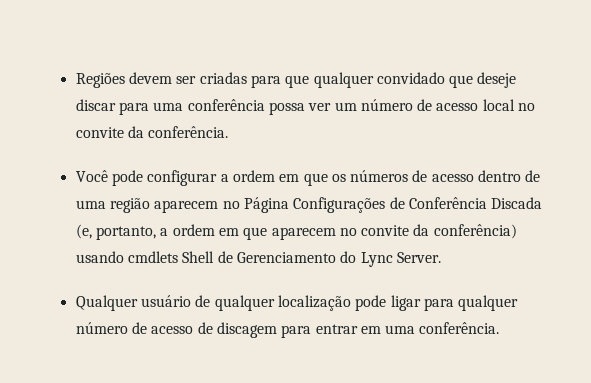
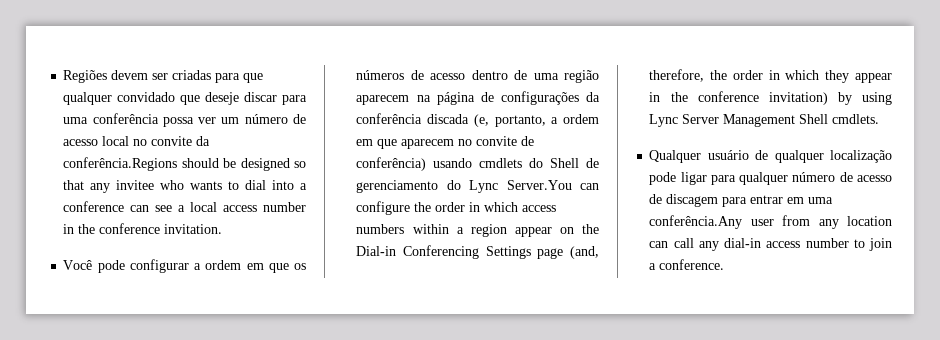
- Regiões devem ser criadas para que qualquer convidado que deseje discar para uma conferência possa ver um número de acesso local no convite da conferência.
+ Regiões devem ser criadas para que qualquer convidado que deseje discar para uma conferência possa ver um número de acesso local no convite da conferência.Regions should be designed so that any invitee who wants to dial into a conference can see a local access number in the conference invitation.
- Você pode configurar a ordem em que os números de acesso dentro de uma região aparecem no Página Configurações de Conferência Discada (e, portanto, a ordem em que aparecem no convite da conferência) usando cmdlets Shell de Gerenciamento do Lync Server.
+ Você pode configurar a ordem em que os números de acesso dentro de uma região aparecem na página de configurações da conferência discada (e, portanto, a ordem em que aparecem no convite de conferência) usando cmdlets do Shell de gerenciamento do Lync Server.You can configure the order in which access numbers within a region appear on the Dial-in Conferencing Settings page (and, therefore, the order in which they appear in the conference invitation) by using Lync Server Management Shell cmdlets.
- Qualquer usuário de qualquer localização pode ligar para qualquer número de acesso de discagem para entrar em uma conferência.
+ Qualquer usuário de qualquer localização pode ligar para qualquer número de acesso de discagem para entrar em uma conferência.Any user from any location can call any dial-in access number to join a conference.

